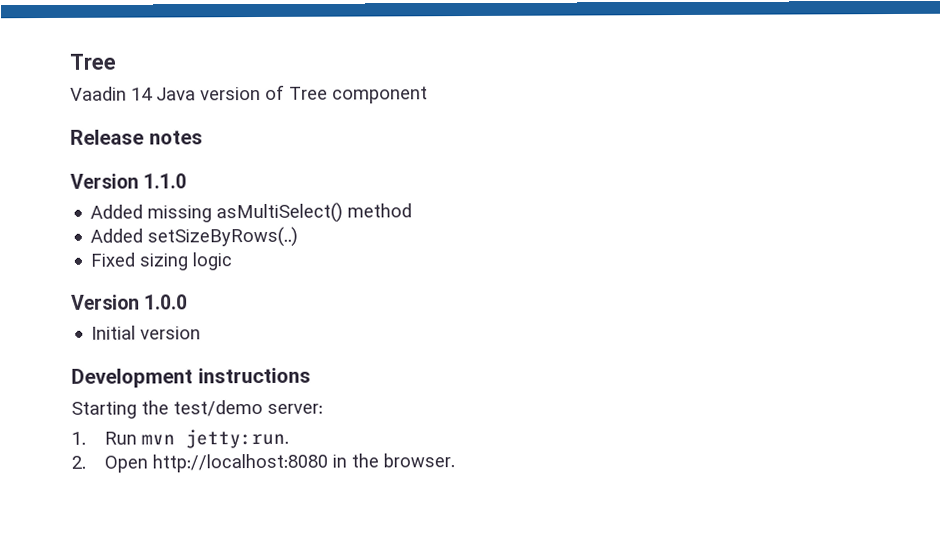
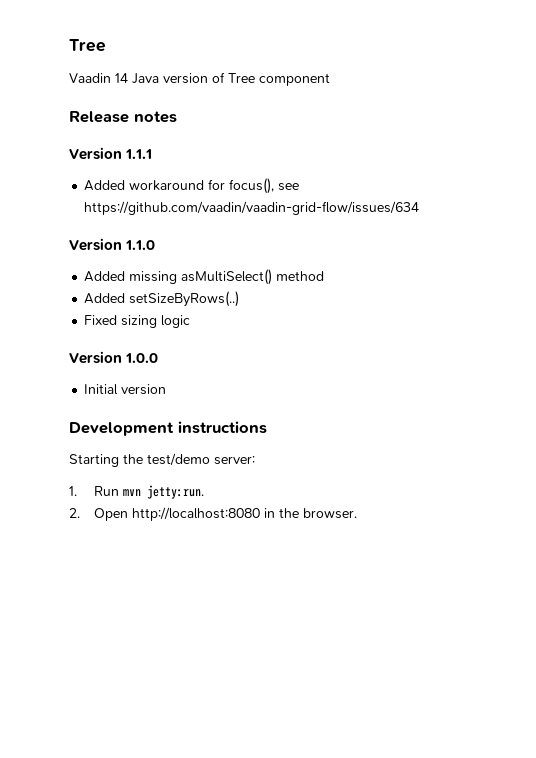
+ Version 1.1.1
+ Added workaround for focus(), see https://github.com/vaadin/vaadin-grid-flow/issues/634

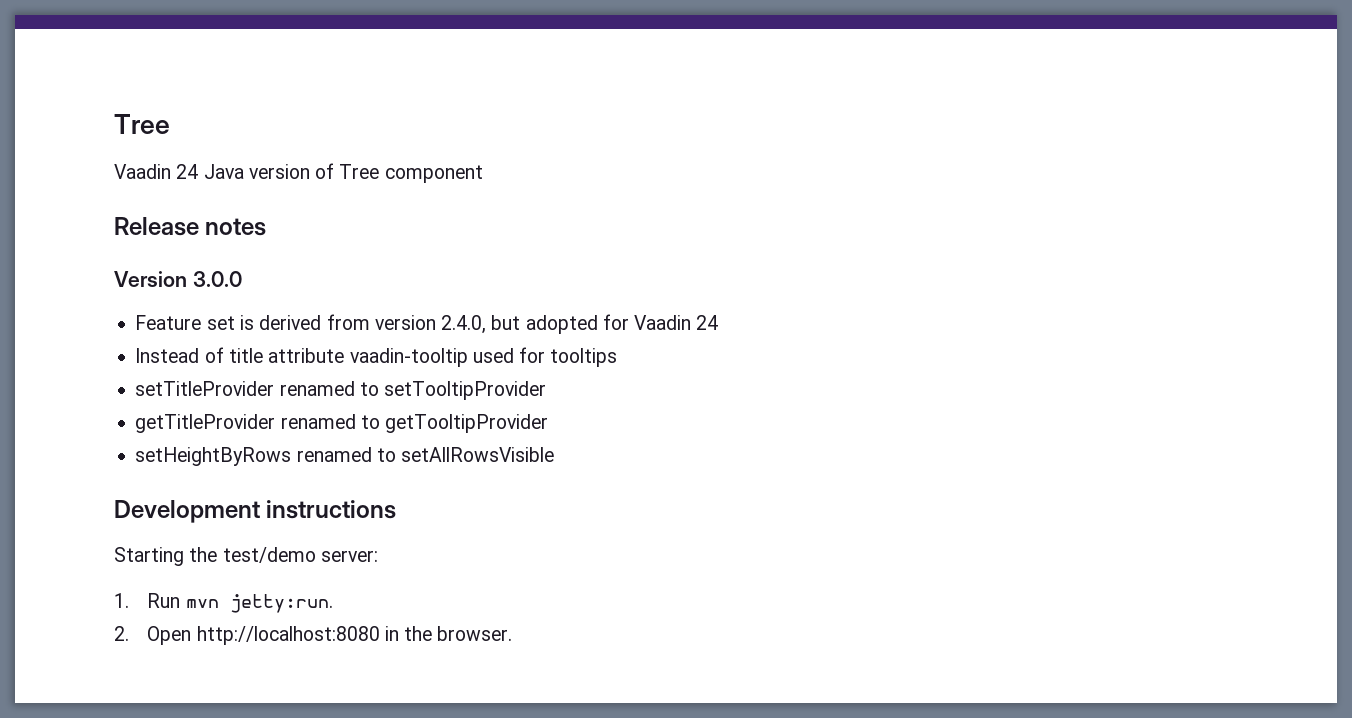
- Vaadin 14 Java version of Tree component
+ Vaadin 24 Java version of Tree component
- Version 1.1.1
- Added workaround for focus(), see https://github.com/vaadin/vaadin-grid-flow/issues/634
- Version 1.1.0
- Added missing asMultiSelect() method
- Added setSizeByRows(..)
- Fixed sizing logic
- Version 1.0.0
- Initial version
+ Version 3.0.0
+ Feature set is derived from version 2.4.0, but adopted for Vaadin 24
+ Instead of title attribute vaadin-tooltip used for tooltips
+ setTitleProvider renamed to setTooltipProvider
+ getTitleProvider renamed to getTooltipProvider
+ setHeightByRows renamed to setAllRowsVisible

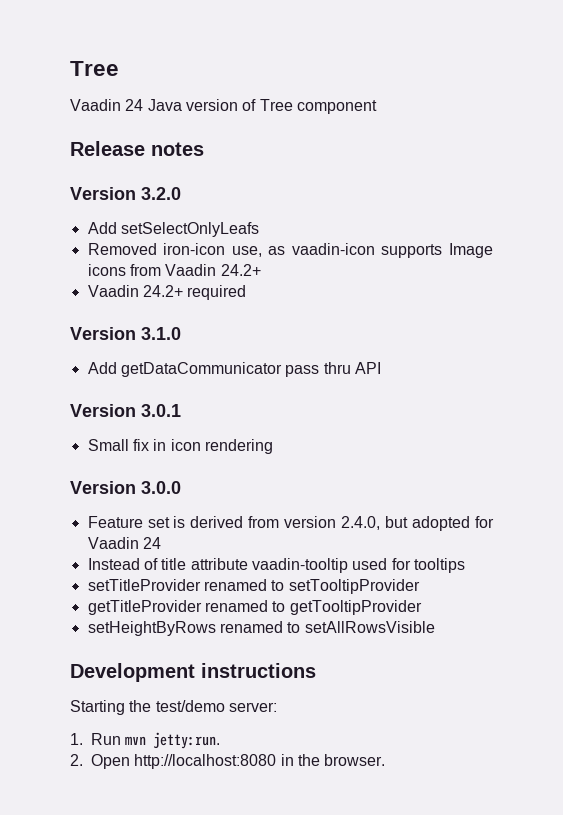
+ Version 3.2.0
+ Add setSelectOnlyLeafs
+ Removed iron-icon use, as vaadin-icon supports Image icons from Vaadin 24.2+
+ Vaadin 24.2+ required
+ Version 3.1.0
+ Add getDataCommunicator pass thru API
+ Version 3.0.1
+ Small fix in icon rendering

